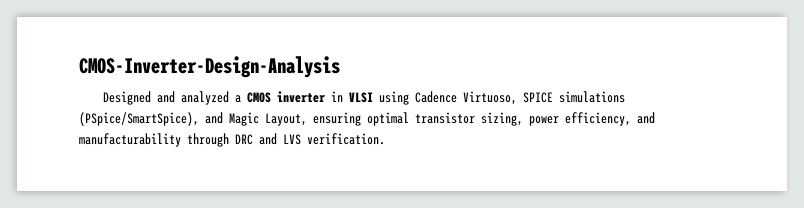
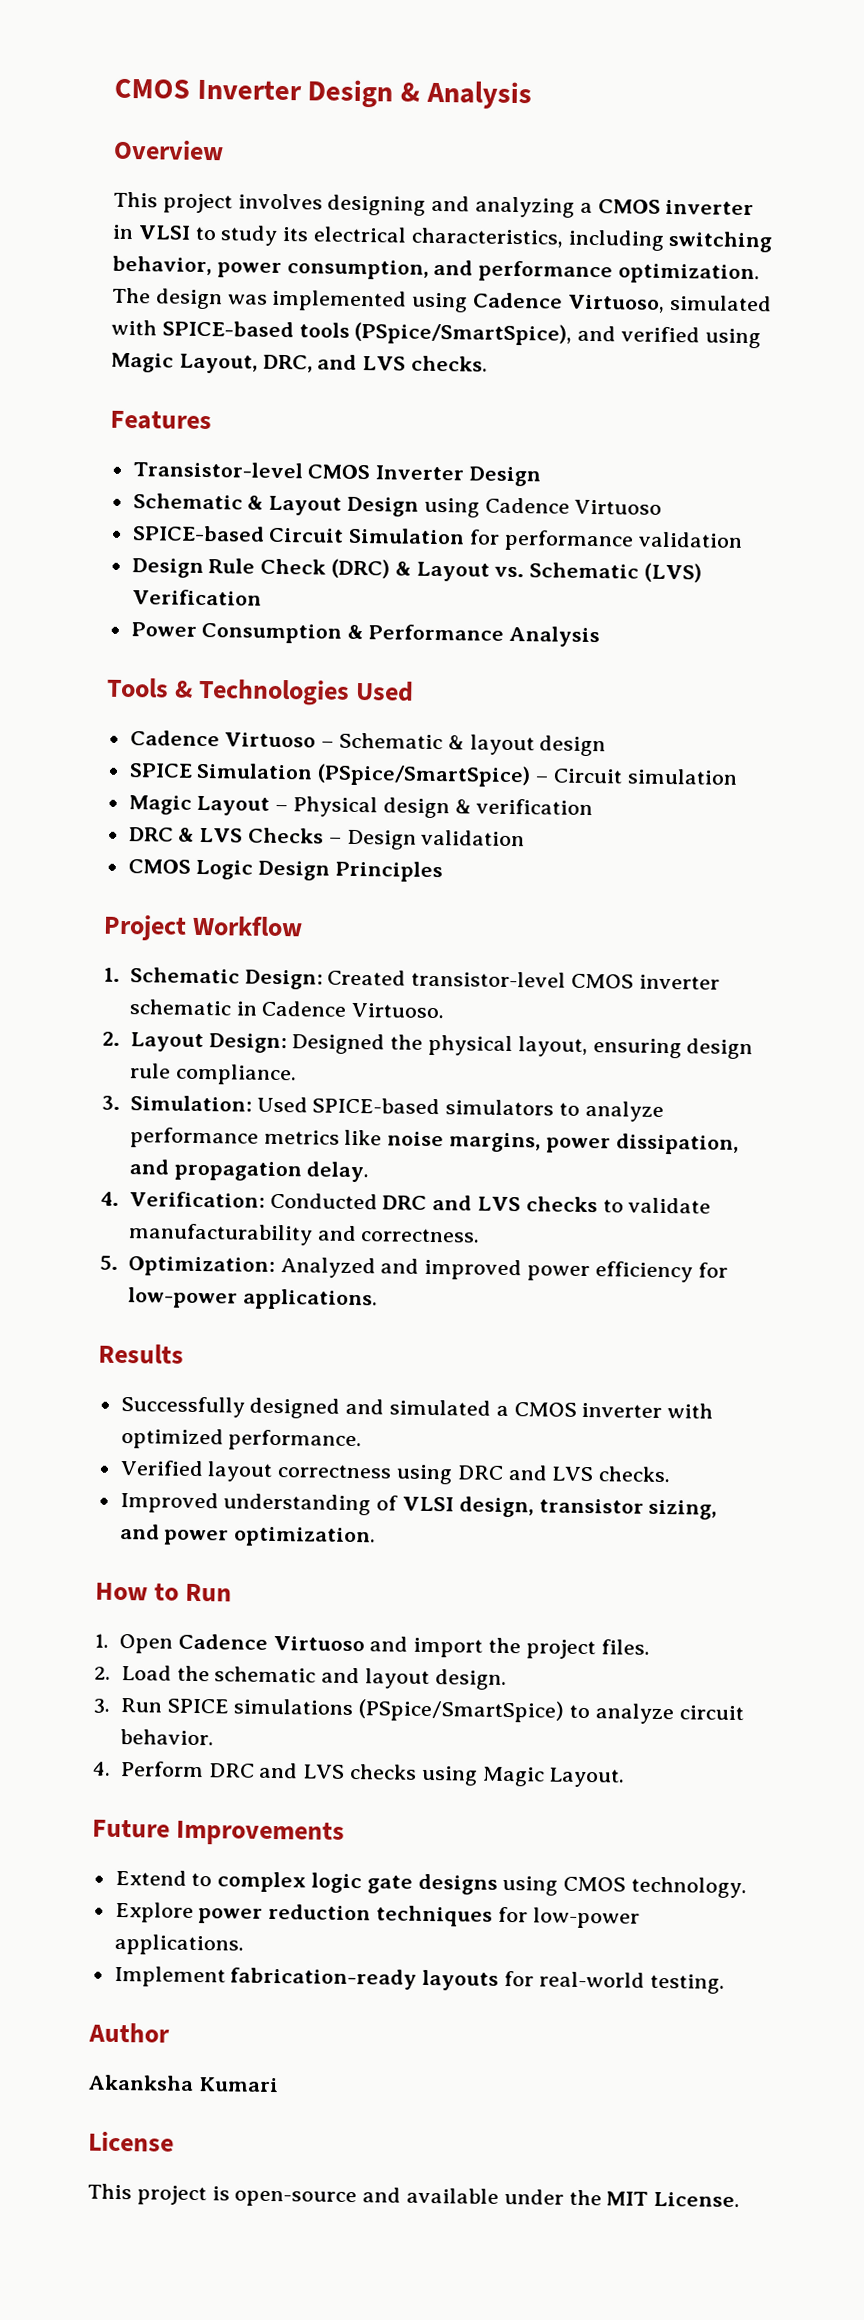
- CMOS-Inverter-Design-Analysis
- Designed and analyzed a CMOS inverter in VLSI using Cadence Virtuoso, SPICE simulations (PSpice/SmartSpice), and Magic Layout, ensuring optimal transistor sizing, power efficiency, and manufacturability through DRC and LVS verification.
+ CMOS Inverter Design & Analysis
+ Overview
+ This project involves designing and analyzing a CMOS inverter in VLSI to study its electrical characteristics, including switching behavior, power consumption, and performance optimization. The design was implemented using Cadence Virtuoso, simulated with SPICE-based tools (PSpice/SmartSpice), and verified using Magic Layout, DRC, and LVS checks.
+ Features
+ Transistor-level CMOS Inverter Design
+ Schematic & Layout Design using Cadence Virtuoso
+ SPICE-based Circuit Simulation for performance validation
+ Design Rule Check (DRC) & Layout vs. Schematic (LVS) Verification
+ Power Consumption & Performance Analysis
+ Tools & Technologies Used
+ Cadence Virtuoso – Schematic & layout design
+ SPICE Simulation (PSpice/SmartSpice) – Circuit simulation
+ Magic Layout – Physical design & verification
+ DRC & LVS Checks – Design validation
+ CMOS Logic Design Principles
+ Project Workflow
+ 1. Schematic Design: Created transistor-level CMOS inverter schematic in Cadence Virtuoso.
+ 2. Layout Design: Designed the physical layout, ensuring design rule compliance.
+ 3. Simulation: Used SPICE-based simulators to analyze performance metrics like noise margins, power dissipation, and propagation delay.
+ 4. Verification: Conducted DRC and LVS checks to validate manufacturability and correctness.
+ 5. Optimization: Analyzed and improved power efficiency for low-power applications.
+ Results
+ Successfully designed and simulated a CMOS inverter with optimized performance.
+ Verified layout correctness using DRC and LVS checks.
+ Improved understanding of VLSI design, transistor sizing, and power optimization.
+ How to Run
+ 1. Open Cadence Virtuoso and import the project files.
+ 2. Load the schematic and layout design.
+ 3. Run SPICE simulations (PSpice/SmartSpice) to analyze circuit behavior.
+ 4. Perform DRC and LVS checks using Magic Layout.
+ Future Improvements
+ Extend to complex logic gate designs using CMOS technology.
+ Explore power reduction techniques for low-power applications.
+ Implement fabrication-ready layouts for real-world testing.
+ Author
+ Akanksha Kumari
+ License
+ This project is open-source and available under the MIT License.

